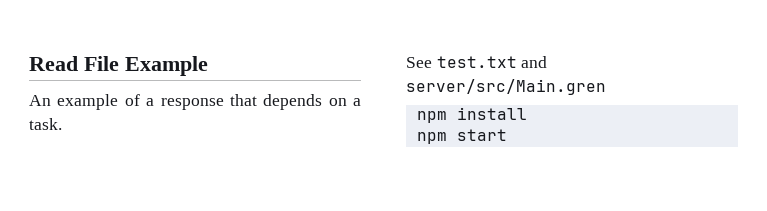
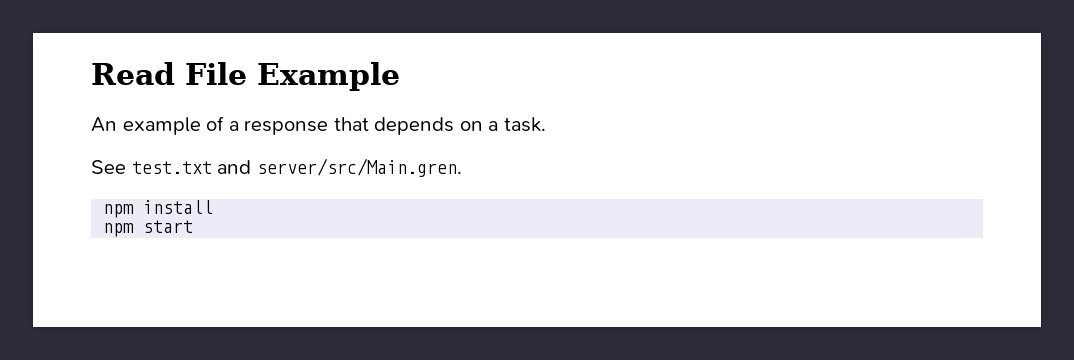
- See test.txt and server/src/Main.gren
+ See test.txt and server/src/Main.gren.

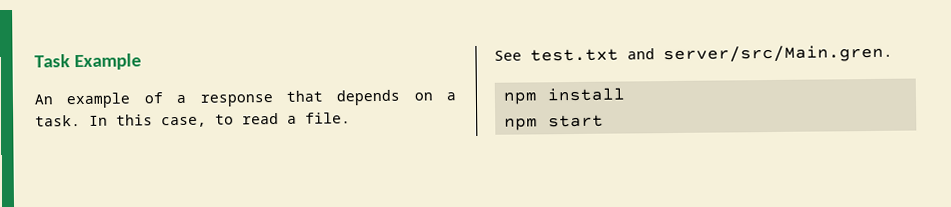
- Read File Example
+ Task Example
+ In this case, to read a file.

